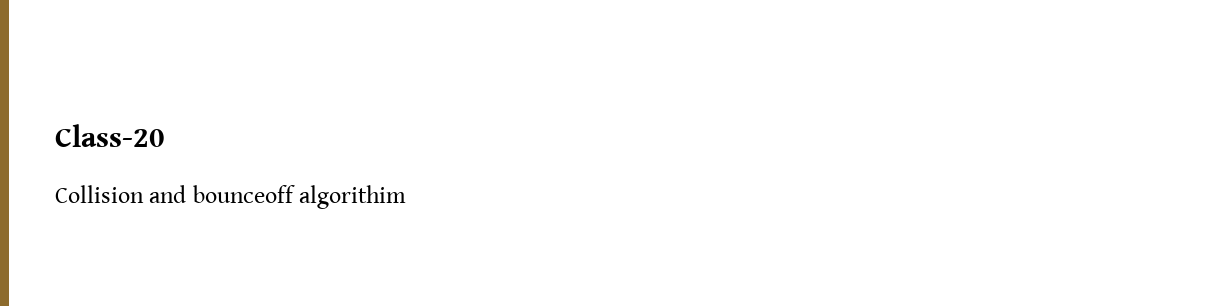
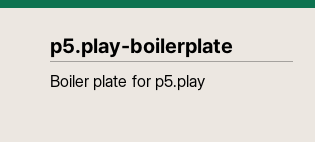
- Class-20
- Collision and bounceoff algorithim
+ p5.play-boilerplate
+ Boiler plate for p5.play

